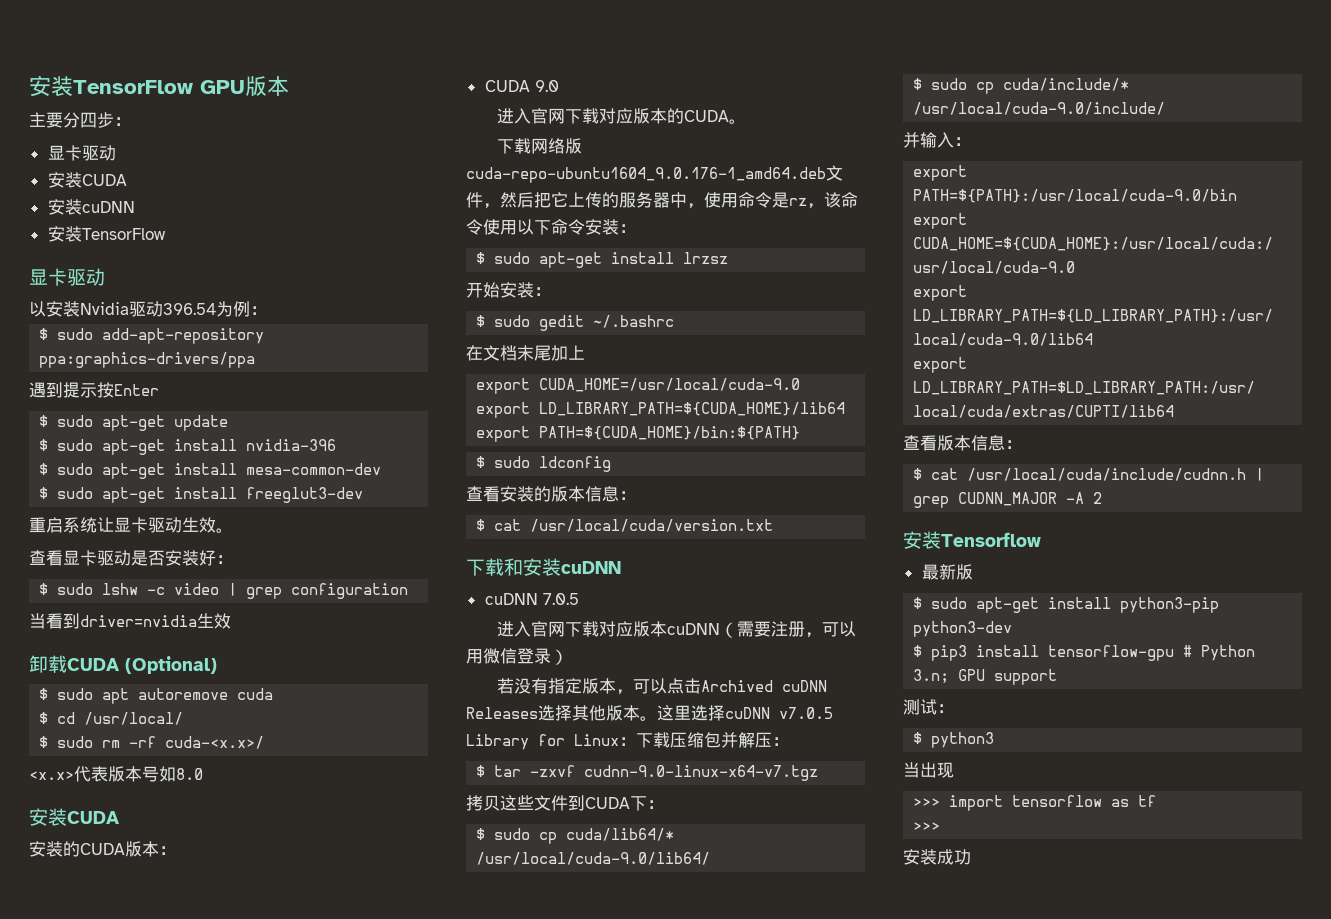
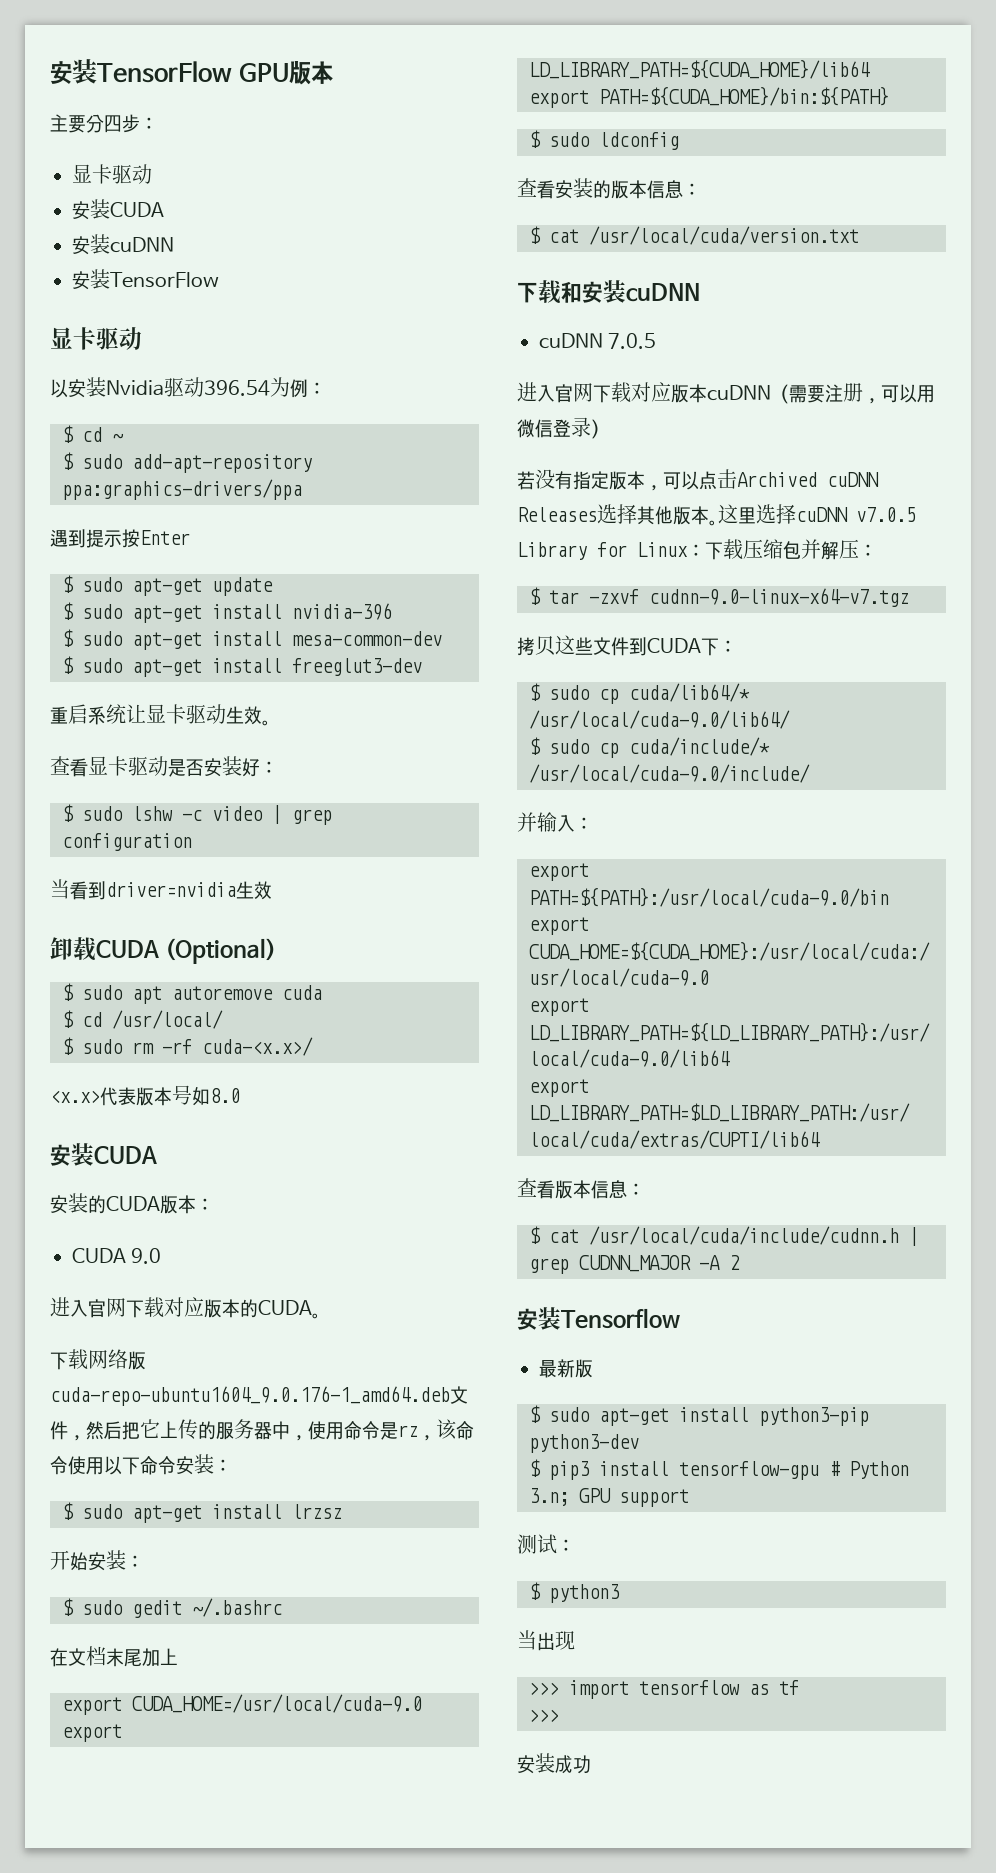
+ $ cd ~

